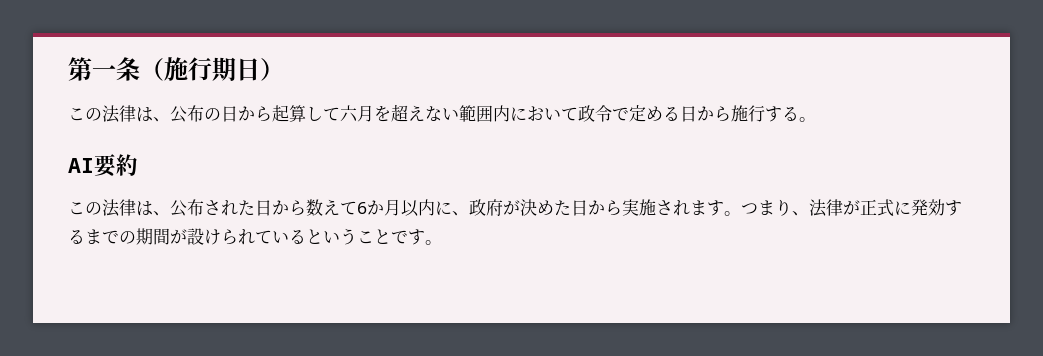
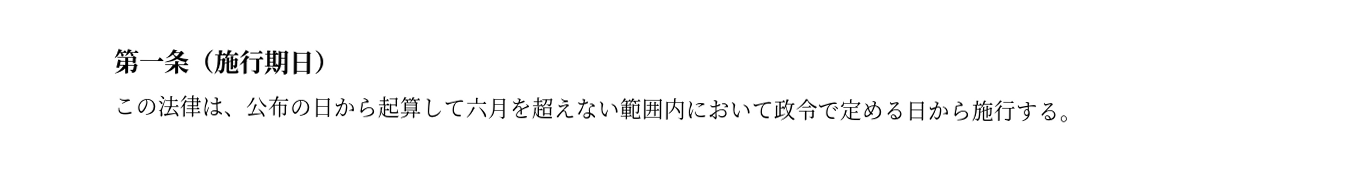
- AI要約
- この法律は、公布された日から数えて6か月以内に、政府が決めた日から実施されます。つまり、法律が正式に発効するまでの期間が設けられているということです。

